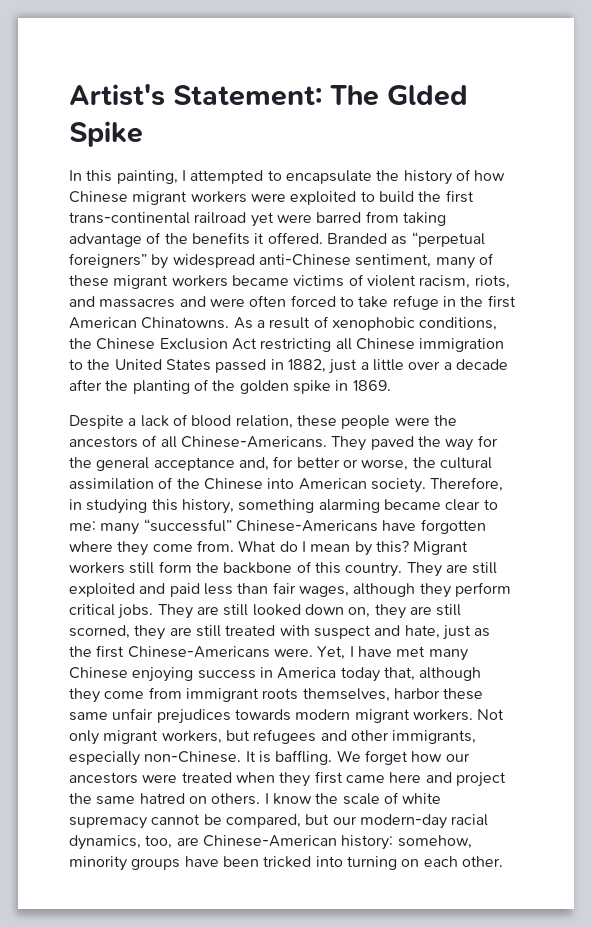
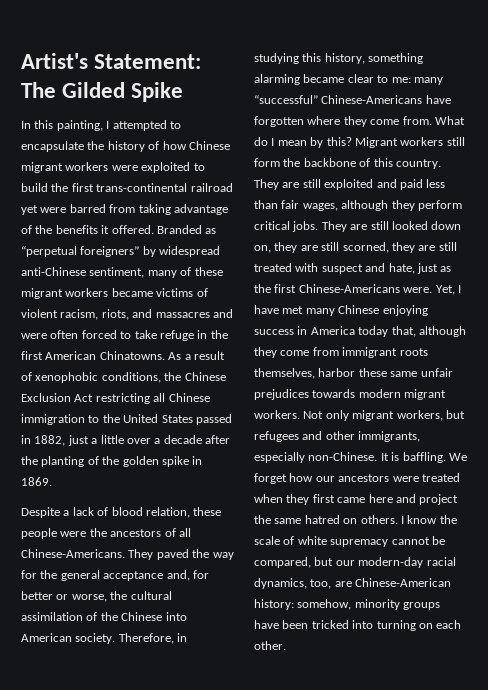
- Artist's Statement: The Glded Spike
+ Artist's Statement: The Gilded Spike

